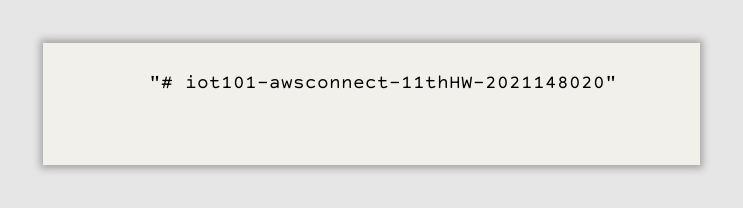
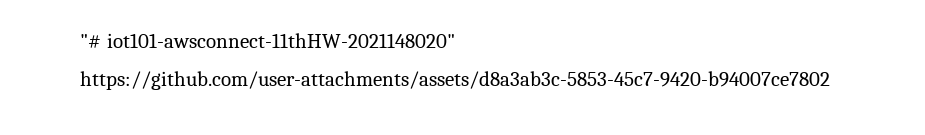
+ https://github.com/user-attachments/assets/d8a3ab3c-5853-45c7-9420-b94007ce7802

